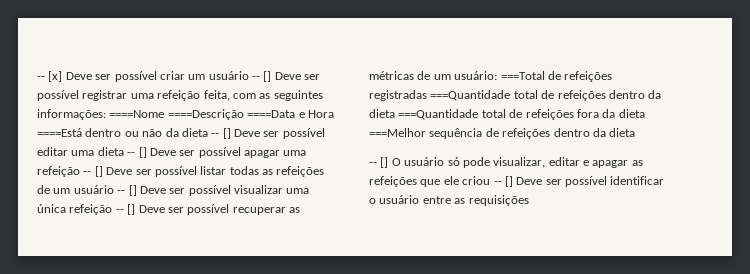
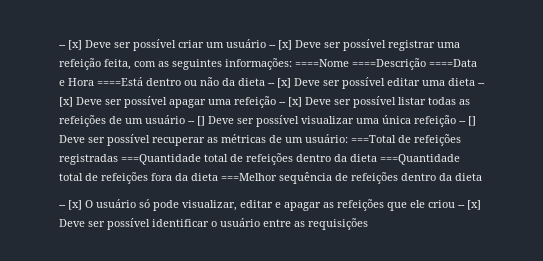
- -- [x] Deve ser possível criar um usuário -- [] Deve ser possível registrar uma refeição feita, com as seguintes informações:
+ -- [x] Deve ser possível criar um usuário -- [x] Deve ser possível registrar uma refeição feita, com as seguintes informações:
- ====Nome ====Descrição ====Data e Hora ====Está dentro ou não da dieta -- [] Deve ser possível editar uma dieta -- [] Deve ser possível apagar uma refeição -- [] Deve ser possível listar todas as refeições de um usuário -- [] Deve ser possível visualizar uma única refeição -- [] Deve ser possível recuperar as métricas de um usuário:
+ ====Nome ====Descrição ====Data e Hora ====Está dentro ou não da dieta -- [x] Deve ser possível editar uma dieta -- [x] Deve ser possível apagar uma refeição -- [x] Deve ser possível listar todas as refeições de um usuário -- [] Deve ser possível visualizar uma única refeição -- [] Deve ser possível recuperar as métricas de um usuário:
- -- [] O usuário só pode visualizar, editar e apagar as refeições que ele criou -- [] Deve ser possível identificar o usuário entre as requisições
+ -- [x] O usuário só pode visualizar, editar e apagar as refeições que ele criou -- [x] Deve ser possível identificar o usuário entre as requisições

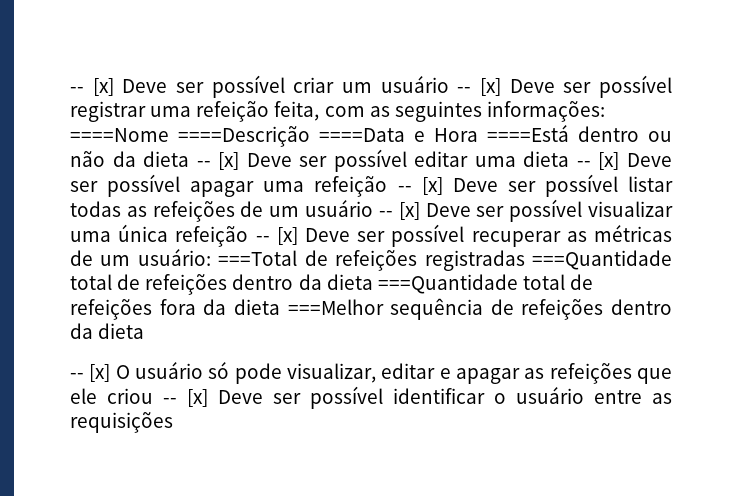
- ====Nome ====Descrição ====Data e Hora ====Está dentro ou não da dieta -- [x] Deve ser possível editar uma dieta -- [x] Deve ser possível apagar uma refeição -- [x] Deve ser possível listar todas as refeições de um usuário -- [] Deve ser possível visualizar uma única refeição -- [] Deve ser possível recuperar as métricas de um usuário:
+ ====Nome ====Descrição ====Data e Hora ====Está dentro ou não da dieta -- [x] Deve ser possível editar uma dieta -- [x] Deve ser possível apagar uma refeição -- [x] Deve ser possível listar todas as refeições de um usuário -- [x] Deve ser possível visualizar uma única refeição -- [x] Deve ser possível recuperar as métricas de um usuário:

